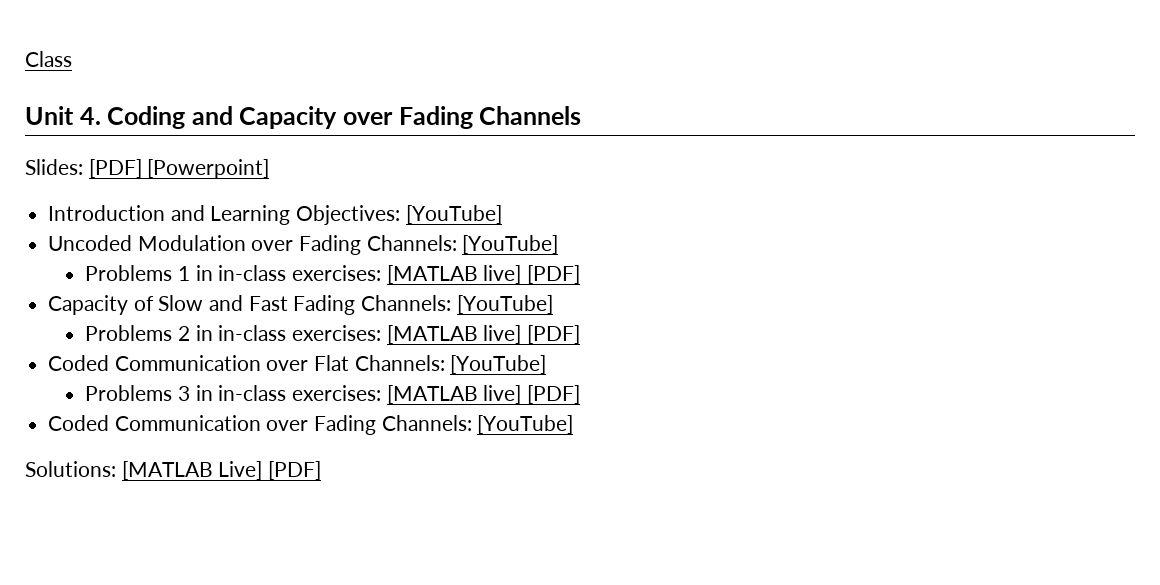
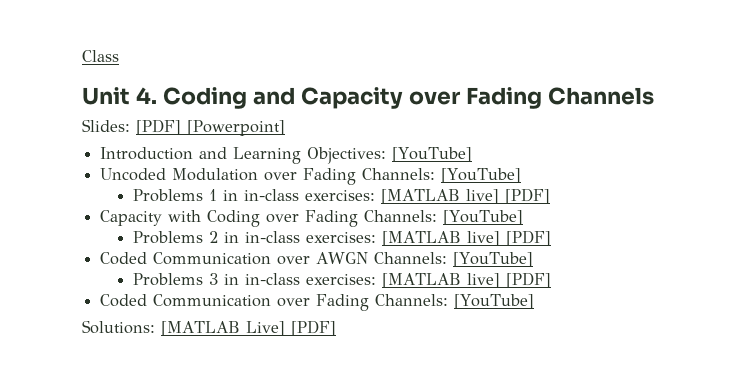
- Capacity of Slow and Fast Fading Channels: [YouTube]
+ Capacity with Coding over Fading Channels: [YouTube]
- Coded Communication over Flat Channels: [YouTube]
+ Coded Communication over AWGN Channels: [YouTube]

